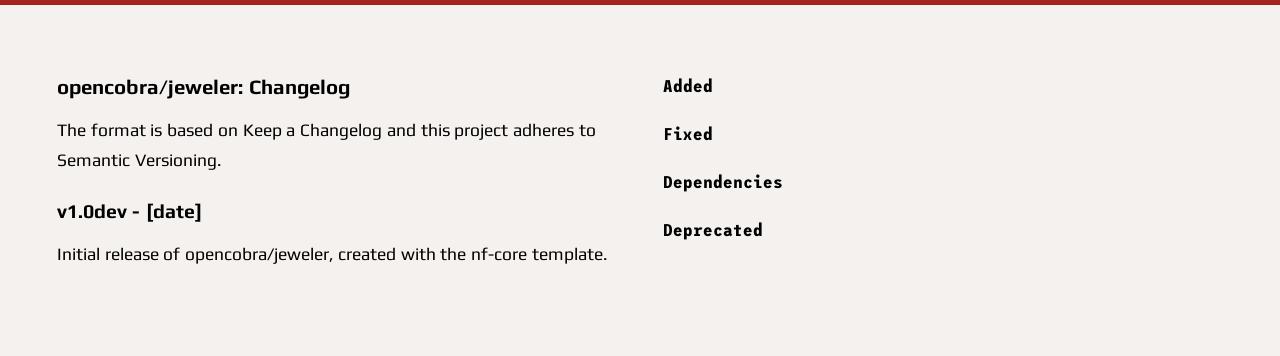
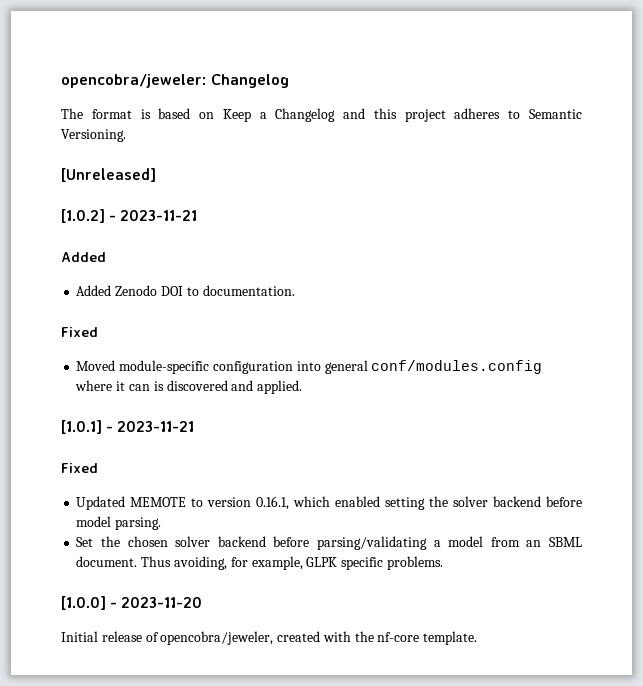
- v1.0dev - [date]
+ [Unreleased]
+ [1.0.2] - 2023-11-21
+ Added
+ Added Zenodo DOI to documentation.
+ Fixed
+ Moved module-specific configuration into general conf/modules.config where it can is discovered and applied.
+ [1.0.1] - 2023-11-21
+ Fixed
+ Updated MEMOTE to version 0.16.1, which enabled setting the solver backend before model parsing.
+ Set the chosen solver backend before parsing/validating a model from an SBML document. Thus avoiding, for example, GLPK specific problems.
+ [1.0.0] - 2023-11-20
- Added
- Fixed
- Dependencies
- Deprecated

